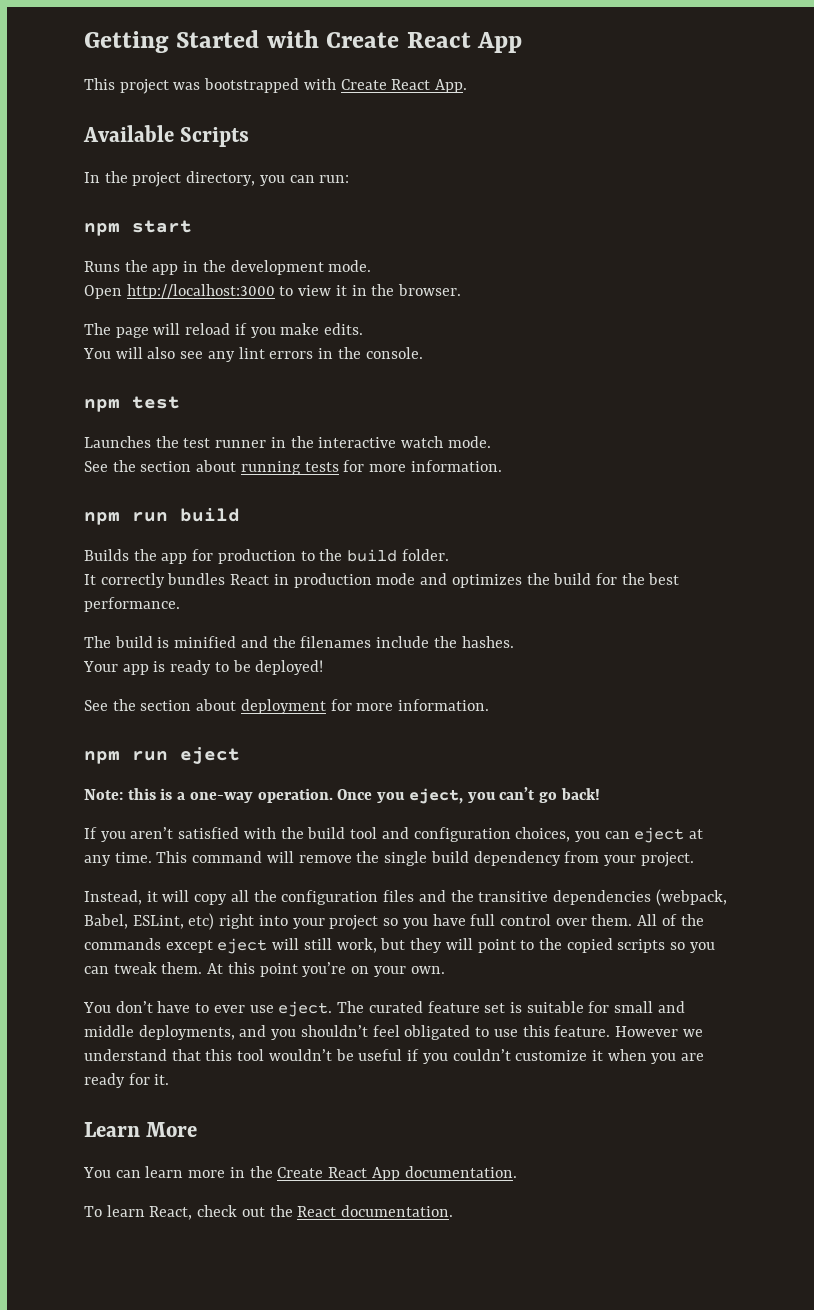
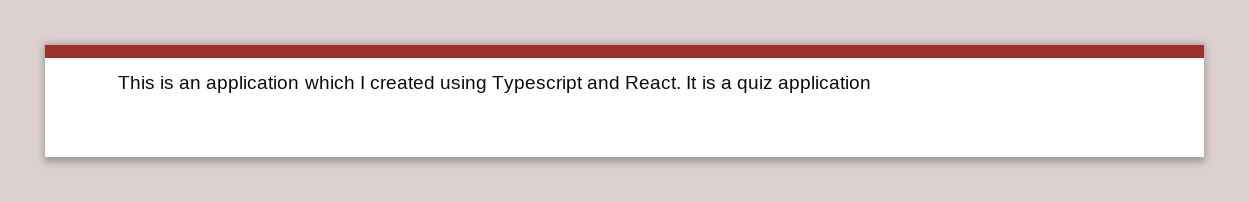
- Getting Started with Create React App
- This project was bootstrapped with Create React App.
- Available Scripts
- In the project directory, you can run:
- npm start
- Runs the app in the development mode.
- Open http://localhost:3000 to view it in the browser.
- The page will reload if you make edits.
- You will also see any lint errors in the console.
- npm test
- Launches the test runner in the interactive watch mode.
- See the section about running tests for more information.
- npm run build
- Builds the app for production to the build folder.
- It correctly bundles React in production mode and optimizes the build for the best performance.
- The build is minified and the filenames include the hashes.
- Your app is ready to be deployed!
- See the section about deployment for more information.
- npm run eject
- Note: this is a one-way operation. Once you eject, you can’t go back!
- If you aren’t satisfied with the build tool and configuration choices, you can eject at any time. This command will remove the single build dependency from your project.
- Instead, it will copy all the configuration files and the transitive dependencies (webpack, Babel, ESLint, etc) right into your project so you have full control over them. All of the commands except eject will still work, but they will point to the copied scripts so you can tweak them. At this point you’re on your own.
- You don’t have to ever use eject. The curated feature set is suitable for small and middle deployments, and you shouldn’t feel obligated to use this feature. However we understand that this tool wouldn’t be useful if you couldn’t customize it when you are ready for it.
- Learn More
- You can learn more in the Create React App documentation.
- To learn React, check out the React documentation.
+ This is an application which I created using Typescript and React. It is a quiz application

